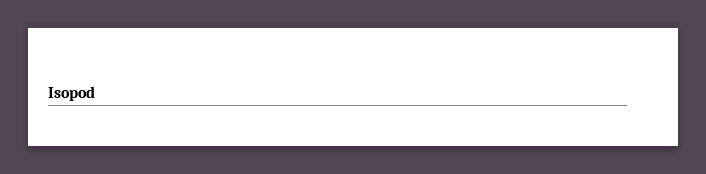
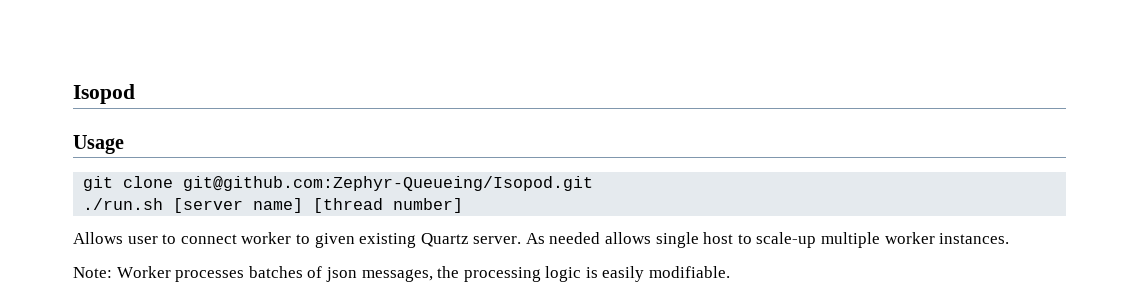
+ Usage
+ git clone git@github.com:Zephyr-Queueing/Isopod.git
+ ./run.sh [server name] [thread number]
+ Allows user to connect worker to given existing Quartz server. As needed allows single host to scale-up multiple worker instances.
+ Note: Worker processes batches of json messages, the processing logic is easily modifiable.

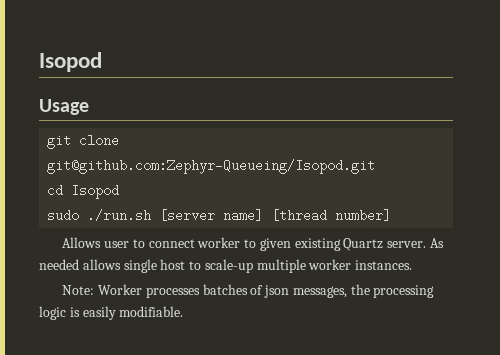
- ./run.sh [server name] [thread number]
+ cd Isopod
+ sudo ./run.sh [server name] [thread number]

